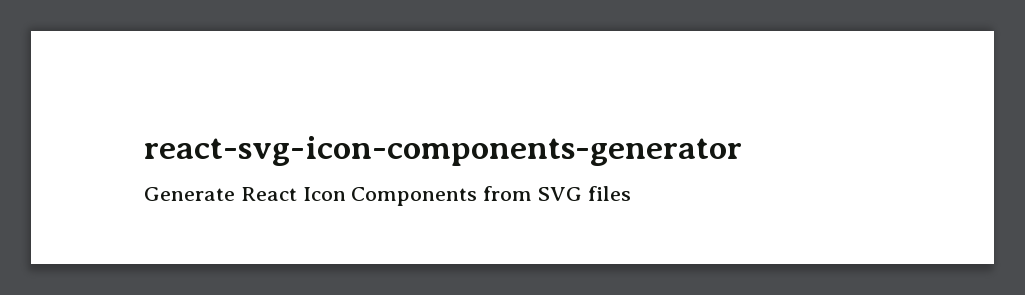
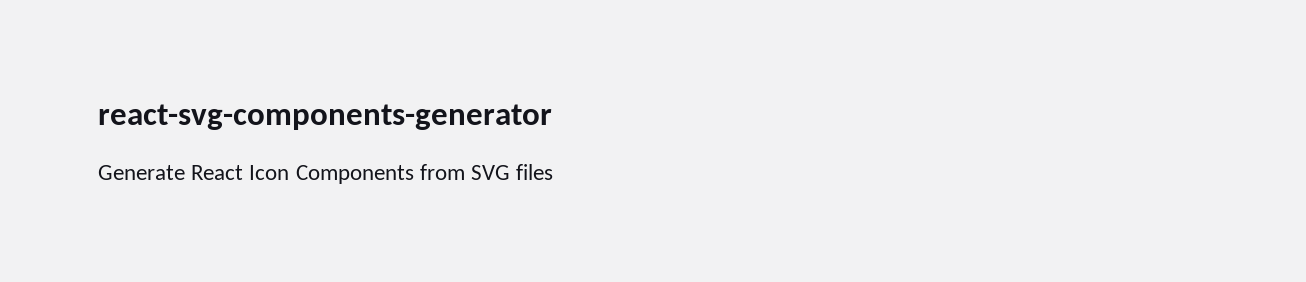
- react-svg-icon-components-generator
+ react-svg-components-generator

